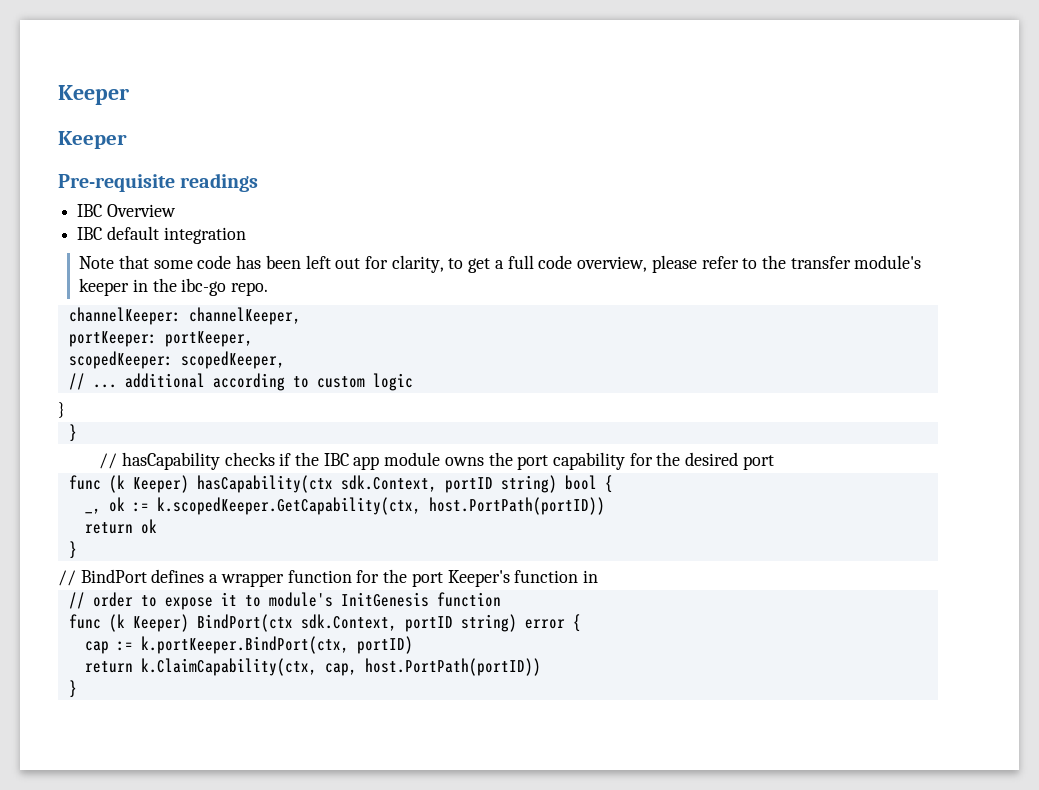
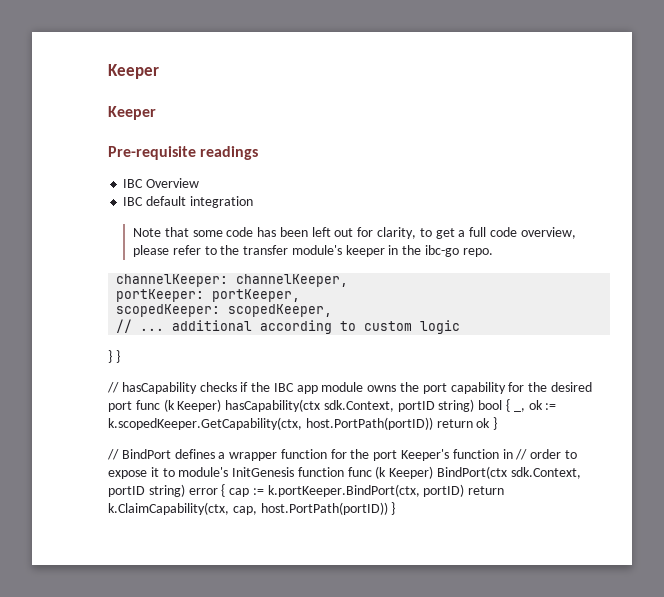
  // ... additional according to custom logic
- }
- }
+ } }
- // hasCapability checks if the IBC app module owns the port capability for the desired port
- func (k Keeper) hasCapability(ctx sdk.Context, portID string) bool {
- _, ok := k.scopedKeeper.GetCapability(ctx, host.PortPath(portID))
- return ok
- }
+ // hasCapability checks if the IBC app module owns the port capability for the desired port func (k Keeper) hasCapability(ctx sdk.Context, portID string) bool { _, ok := k.scopedKeeper.GetCapability(ctx, host.PortPath(portID)) return ok }
- // BindPort defines a wrapper function for the port Keeper's function in
- // order to expose it to module's InitGenesis function
- func (k Keeper) BindPort(ctx sdk.Context, portID string) error {
- cap := k.portKeeper.BindPort(ctx, portID)
- return k.ClaimCapability(ctx, cap, host.PortPath(portID))
- }
+ // BindPort defines a wrapper function for the port Keeper's function in // order to expose it to module's InitGenesis function func (k Keeper) BindPort(ctx sdk.Context, portID string) error { cap := k.portKeeper.BindPort(ctx, portID) return k.ClaimCapability(ctx, cap, host.PortPath(portID)) }

